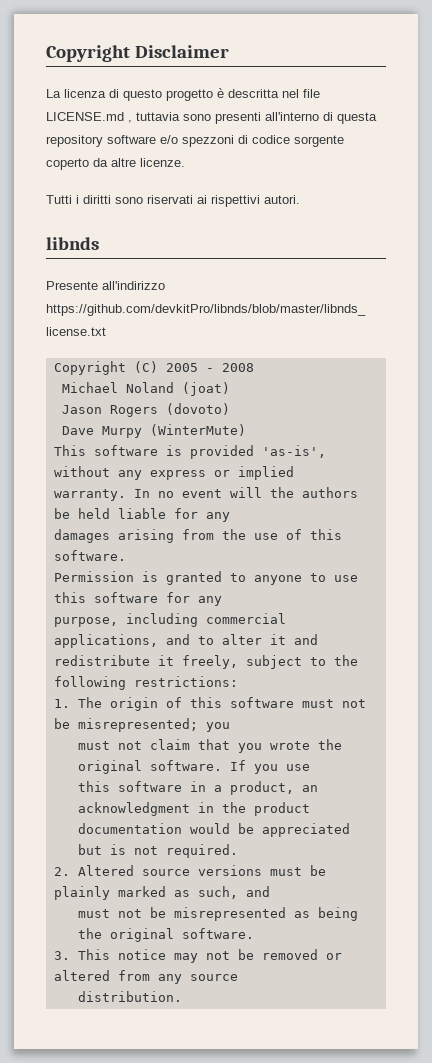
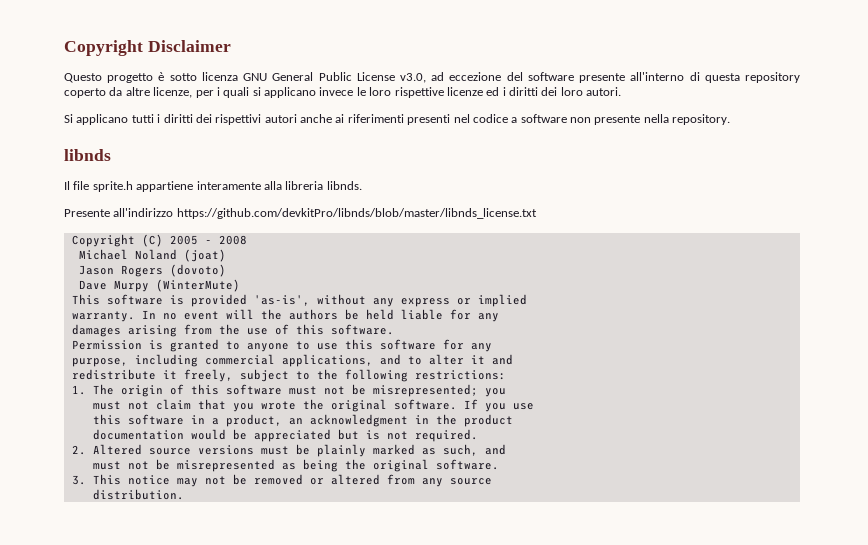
- La licenza di questo progetto è descritta nel file LICENSE.md , tuttavia sono presenti all'interno di questa repository software e/o spezzoni di codice sorgente coperto da altre licenze.
- Tutti i diritti sono riservati ai rispettivi autori.
+ Questo progetto è sotto licenza GNU General Public License v3.0, ad eccezione del software presente all'interno di questa repository coperto da altre licenze, per i quali si applicano invece le loro rispettive licenze ed i diritti dei loro autori.
+ Si applicano tutti i diritti dei rispettivi autori anche ai riferimenti presenti nel codice a software non presente nella repository.
  libnds
+ Il file sprite.h appartiene interamente alla libreria libnds.

